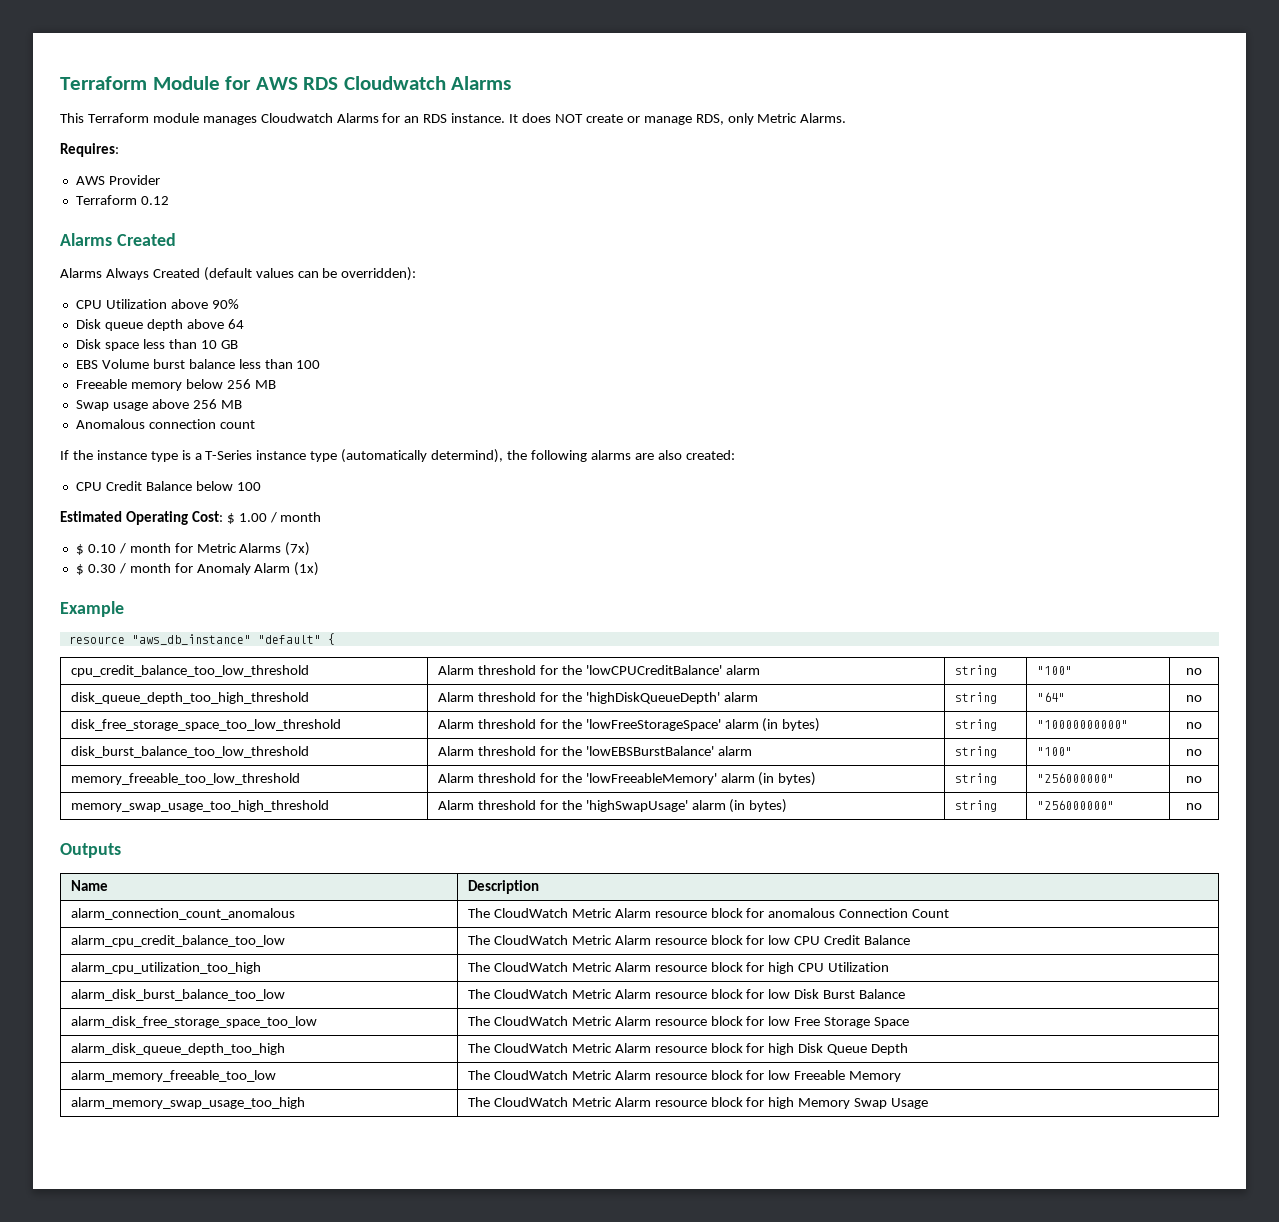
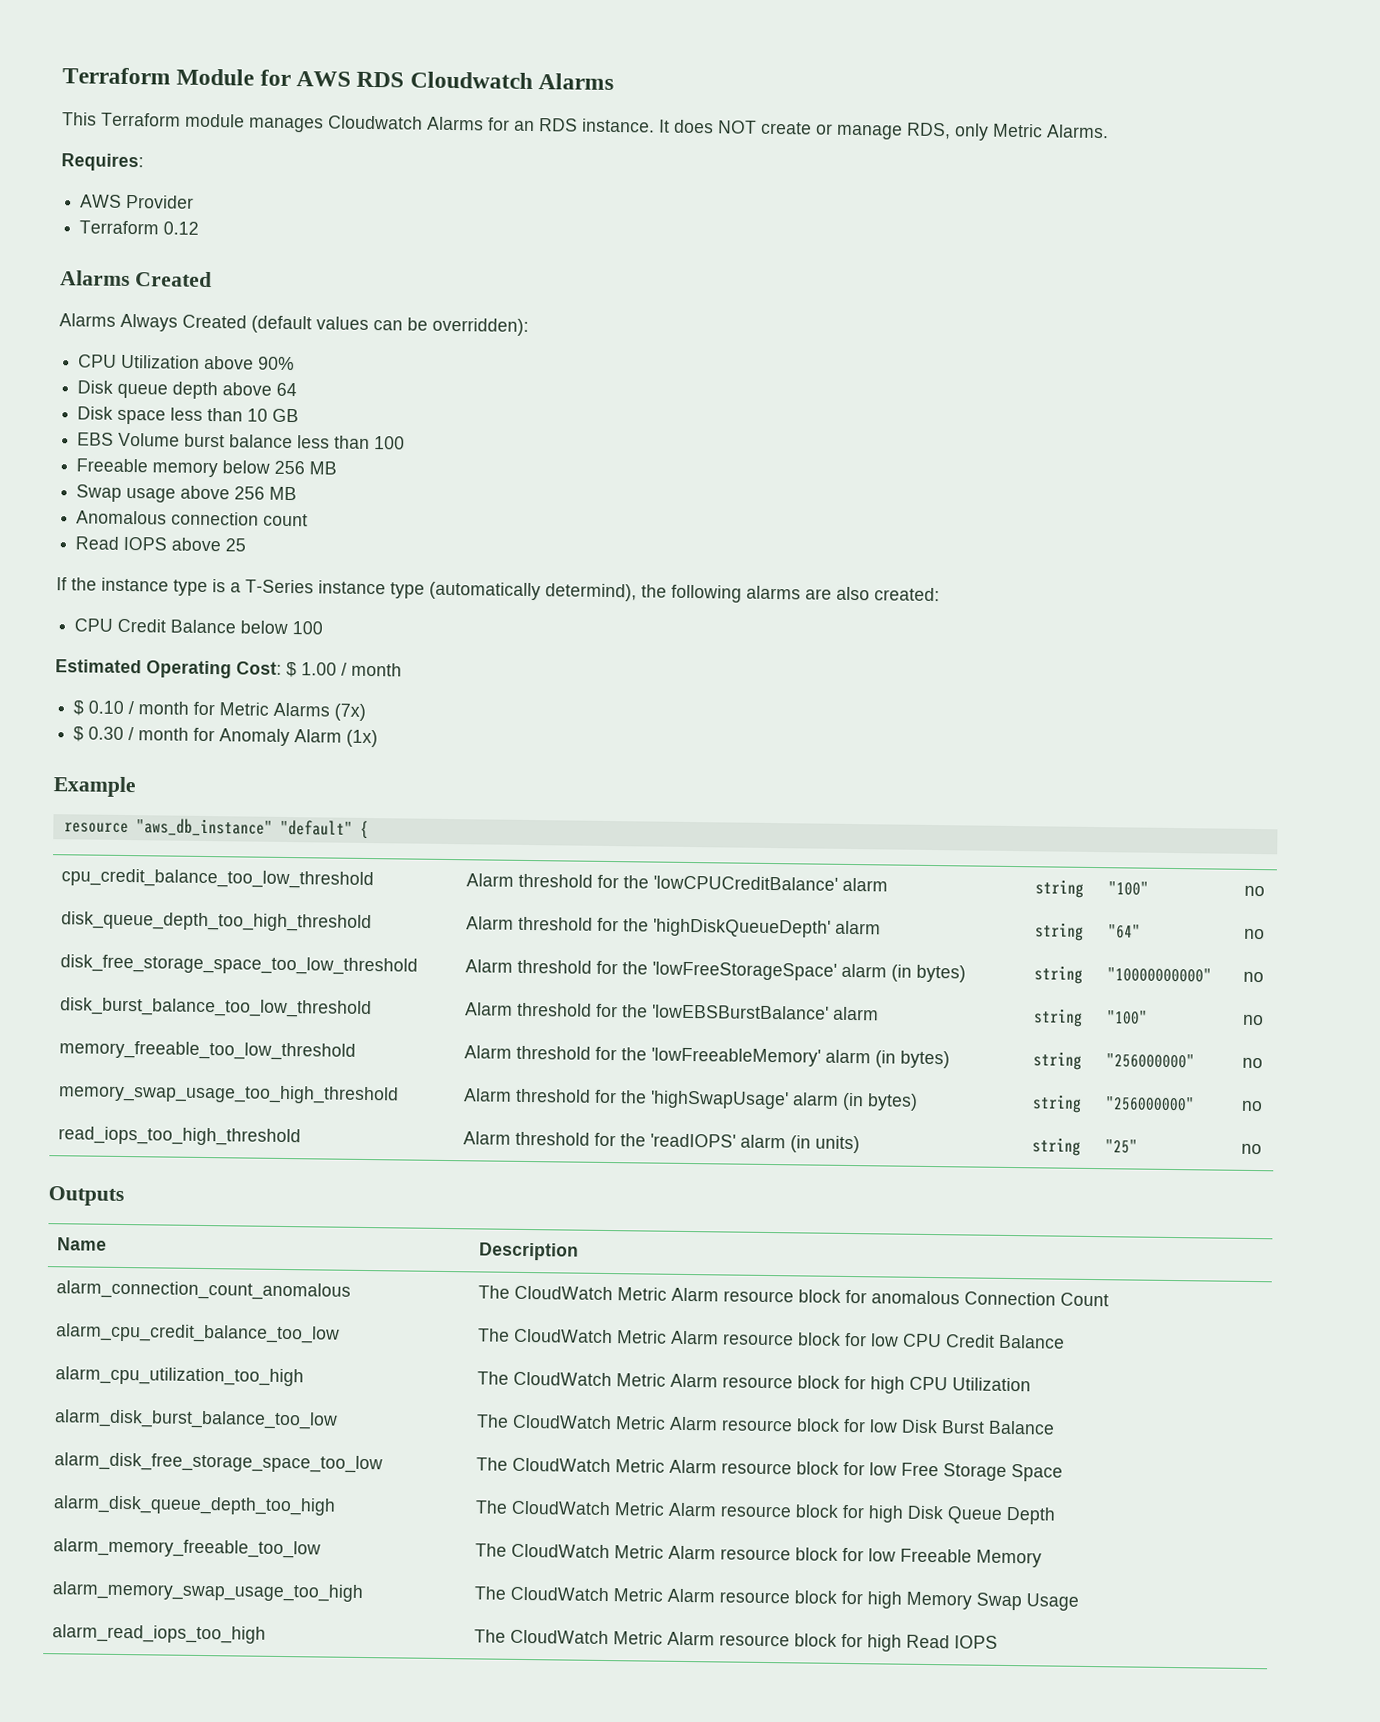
+ Read IOPS above 25
+ read_iops_too_high_threshold | Alarm threshold for the 'readIOPS' alarm (in units) | string | "25" | no
+ alarm_read_iops_too_high | The CloudWatch Metric Alarm resource block for high Read IOPS

